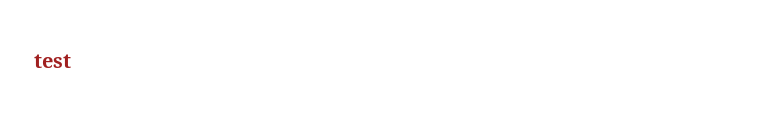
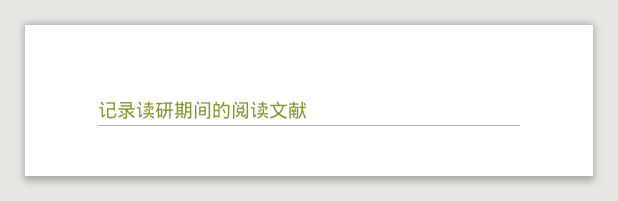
- test
+ 记录读研期间的阅读文献

